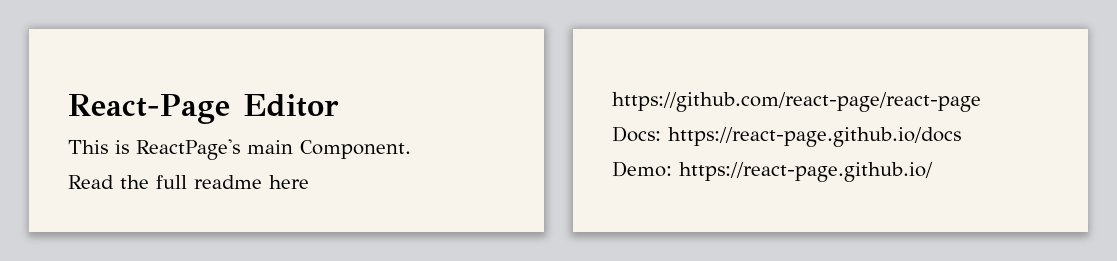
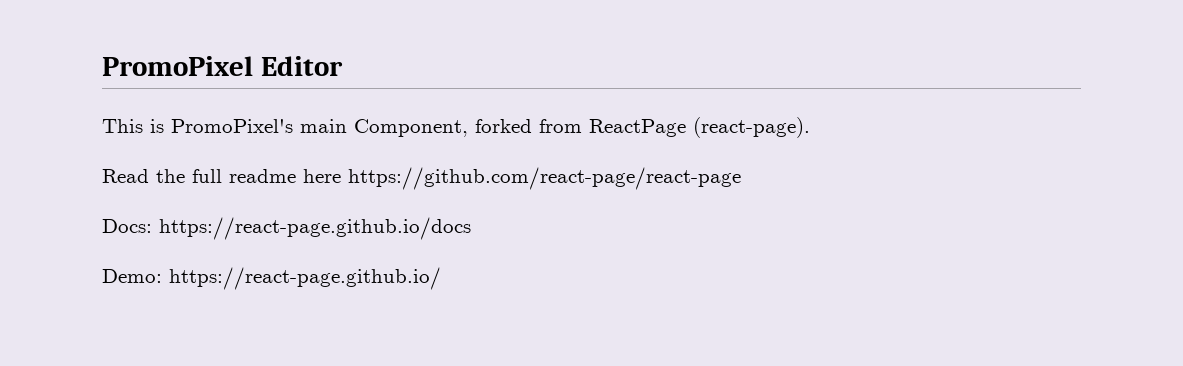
- React-Page Editor
+ PromoPixel Editor
- This is ReactPage's main Component.
+ This is PromoPixel's main Component, forked from ReactPage (react-page).

